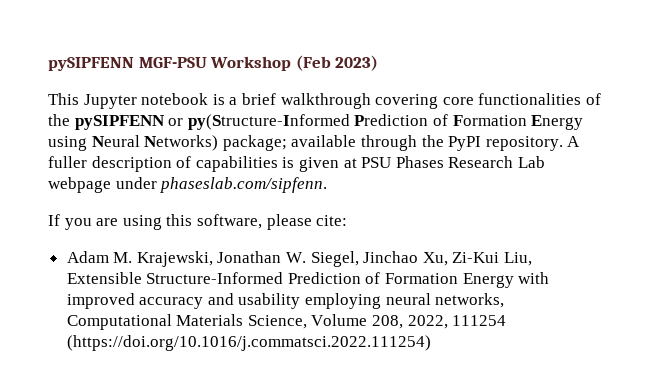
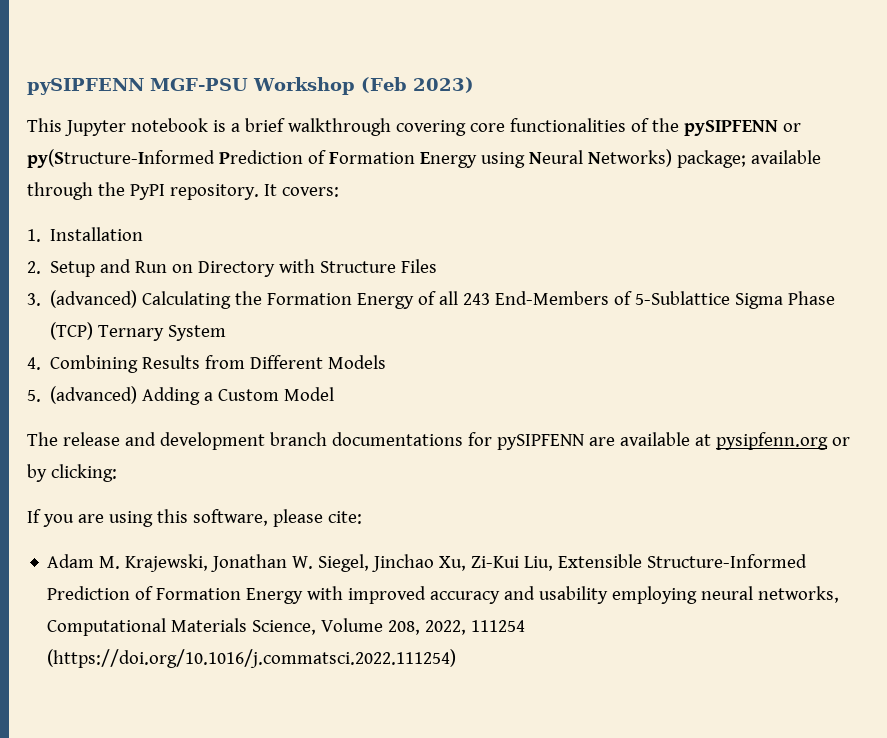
- A fuller description of capabilities is given at PSU Phases Research Lab webpage under phaseslab.com/sipfenn.
+ It covers:
+ 1. Installation
+ 2. Setup and Run on Directory with Structure Files
+ 3. (advanced) Calculating the Formation Energy of all 243 End-Members of 5-Sublattice Sigma Phase (TCP) Ternary System
+ 4. Combining Results from Different Models
+ 5. (advanced) Adding a Custom Model
+ The release and development branch documentations for pySIPFENN are available at pysipfenn.org or by clicking:

